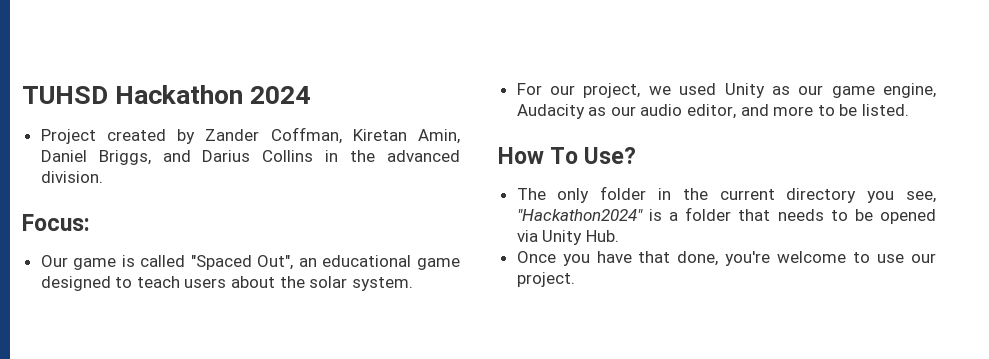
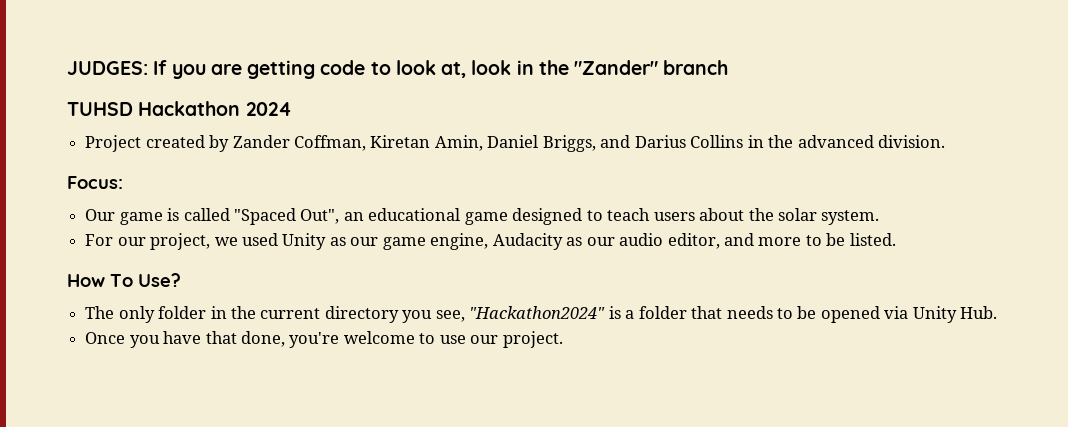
+ JUDGES: If you are getting code to look at, look in the "Zander" branch

